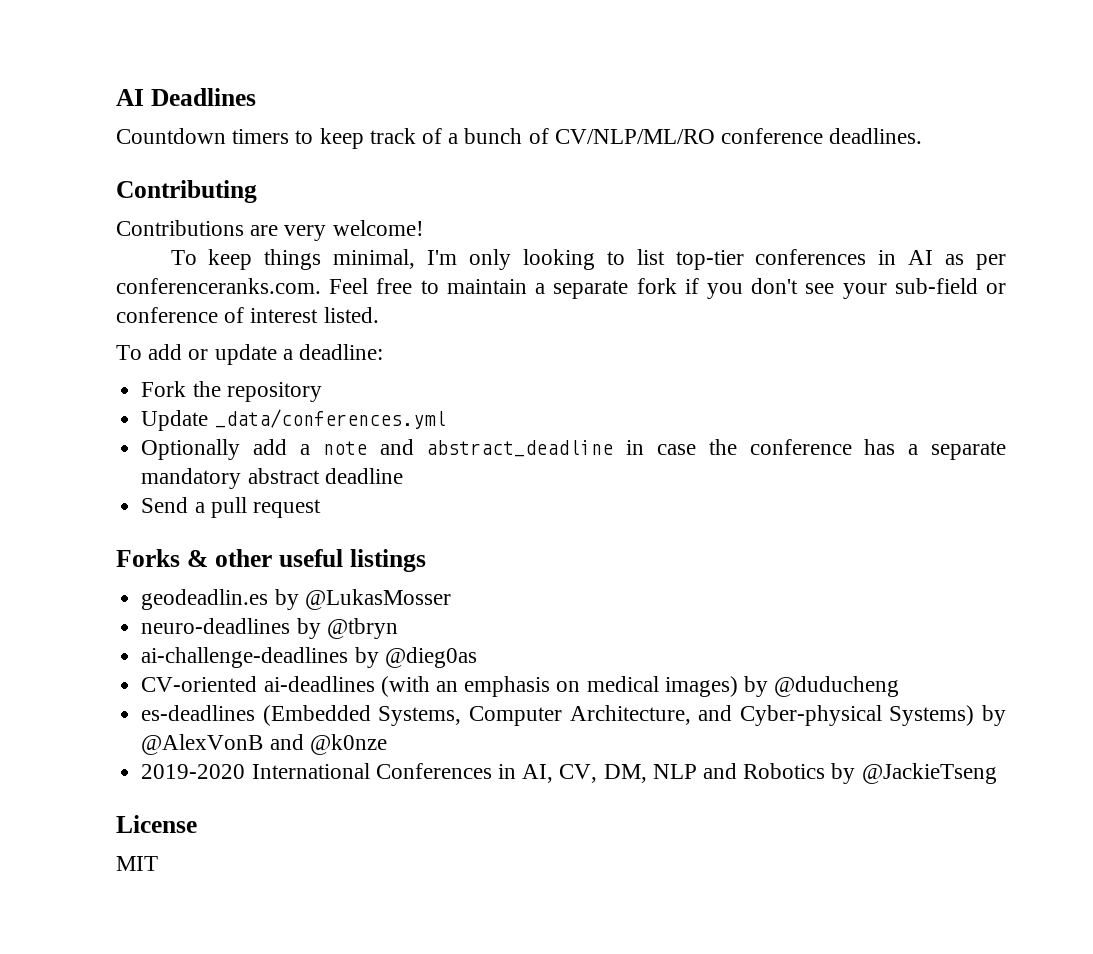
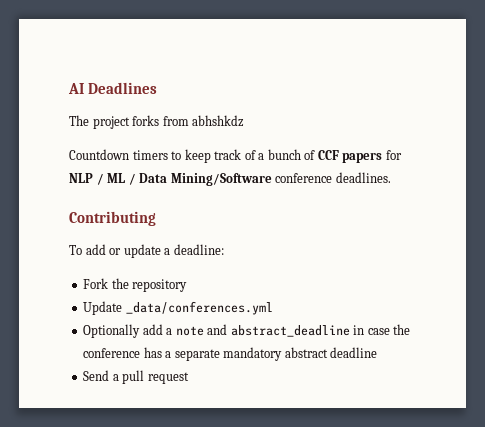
+ The project forks from abhshkdz
- Countdown timers to keep track of a bunch of CV/NLP/ML/RO conference deadlines.
+ Countdown timers to keep track of a bunch of CCF papers for NLP / ML / Data Mining/Software conference deadlines.
  Contributing
- Contributions are very welcome!
- To keep things minimal, I'm only looking to list top-tier conferences in AI as per conferenceranks.com. Feel free to maintain a separate fork if you don't see your sub-field or conference of interest listed.
- Forks & other useful listings
- geodeadlin.es by @LukasMosser
- neuro-deadlines by @tbryn
- ai-challenge-deadlines by @dieg0as
- CV-oriented ai-deadlines (with an emphasis on medical images) by @duducheng
- es-deadlines (Embedded Systems, Computer Architecture, and Cyber-physical Systems) by @AlexVonB and @k0nze
- 2019-2020 International Conferences in AI, CV, DM, NLP and Robotics by @JackieTseng
- License
- MIT

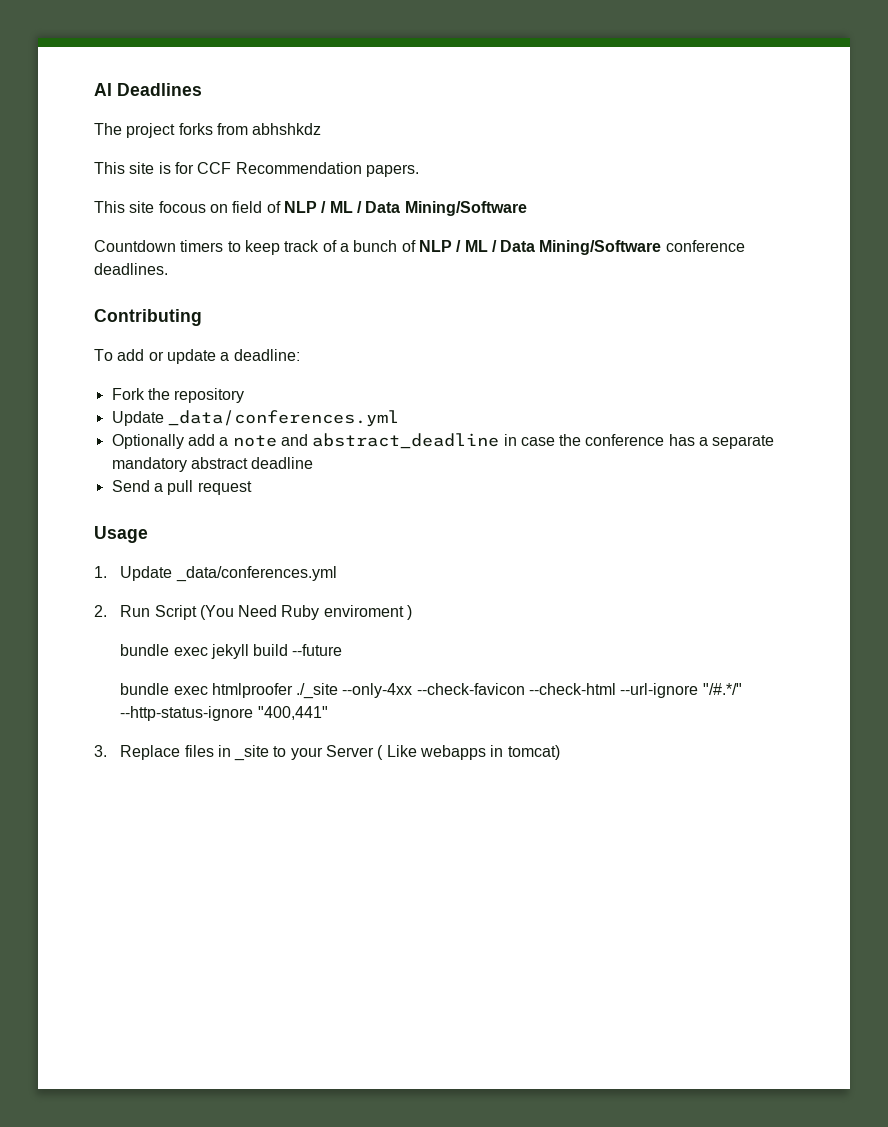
+ This site is for CCF Recommendation papers.
+ This site focous on field of NLP / ML / Data Mining/Software
- Countdown timers to keep track of a bunch of CCF papers for NLP / ML / Data Mining/Software conference deadlines.
+ Countdown timers to keep track of a bunch of NLP / ML / Data Mining/Software conference deadlines.
+ Usage
+ 1. Update _data/conferences.yml
+ 2. Run Script (You Need Ruby enviroment )
+ bundle exec jekyll build --future
+ bundle exec htmlproofer ./_site --only-4xx --check-favicon --check-html --url-ignore "/#.*/" --http-status-ignore "400,441"
+ 3. Replace files in _site to your Server ( Like webapps in tomcat)

